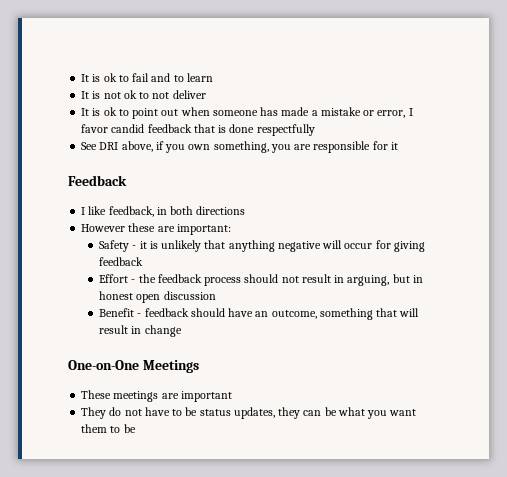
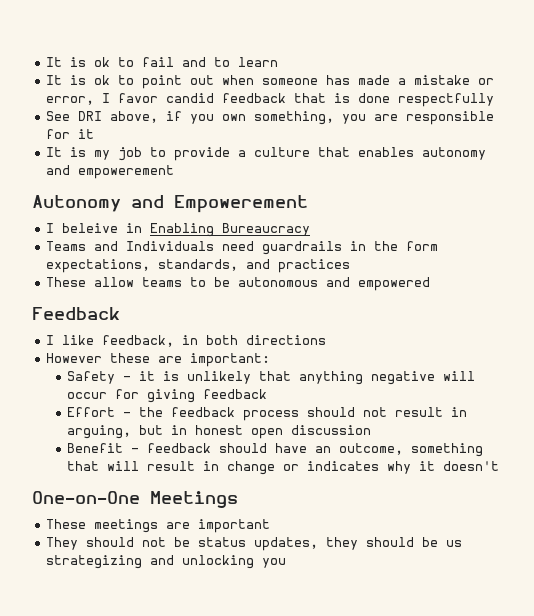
- It is not ok to not deliver
+ It is my job to provide a culture that enables autonomy and empowerement
+ Autonomy and Empowerement
+ I beleive in Enabling Bureaucracy
+ Teams and Individuals need guardrails in the form expectations, standards, and practices
+ These allow teams to be autonomous and empowered
- Benefit - feedback should have an outcome, something that will result in change
+ Benefit - feedback should have an outcome, something that will result in change or indicates why it doesn't
- They do not have to be status updates, they can be what you want them to be
+ They should not be status updates, they should be us strategizing and unlocking you

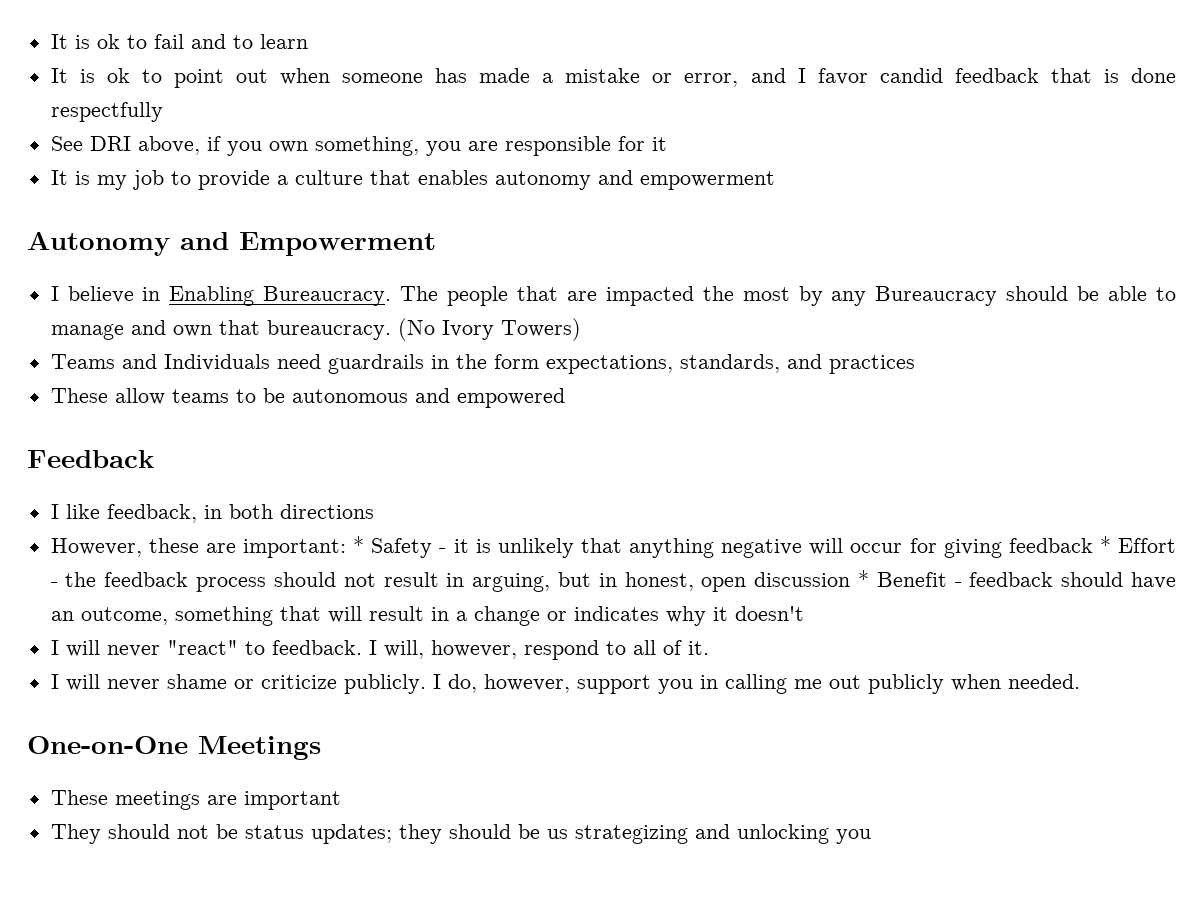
- It is ok to point out when someone has made a mistake or error, I favor candid feedback that is done respectfully
+ It is ok to point out when someone has made a mistake or error, and I favor candid feedback that is done respectfully
- It is my job to provide a culture that enables autonomy and empowerement
+ It is my job to provide a culture that enables autonomy and empowerment
- Autonomy and Empowerement
- I beleive in Enabling Bureaucracy
+ Autonomy and Empowerment
+ I believe in Enabling Bureaucracy. The people that are impacted the most by any Bureaucracy should be able to manage and own that bureaucracy. (No Ivory Towers)
- However these are important:
- Safety - it is unlikely that anything negative will occur for giving feedback
- Effort - the feedback process should not result in arguing, but in honest open discussion
- Benefit - feedback should have an outcome, something that will result in change or indicates why it doesn't
+ However, these are important: * Safety - it is unlikely that anything negative will occur for giving feedback * Effort - the feedback process should not result in arguing, but in honest, open discussion * Benefit - feedback should have an outcome, something that will result in a change or indicates why it doesn't
+ I will never "react" to feedback. I will, however, respond to all of it.
+ I will never shame or criticize publicly. I do, however, support you in calling me out publicly when needed.
- They should not be status updates, they should be us strategizing and unlocking you
+ They should not be status updates; they should be us strategizing and unlocking you

